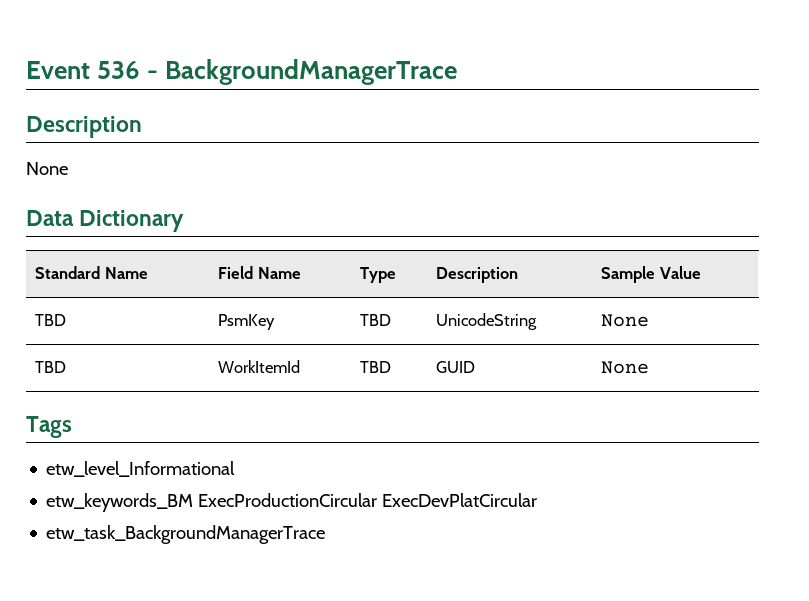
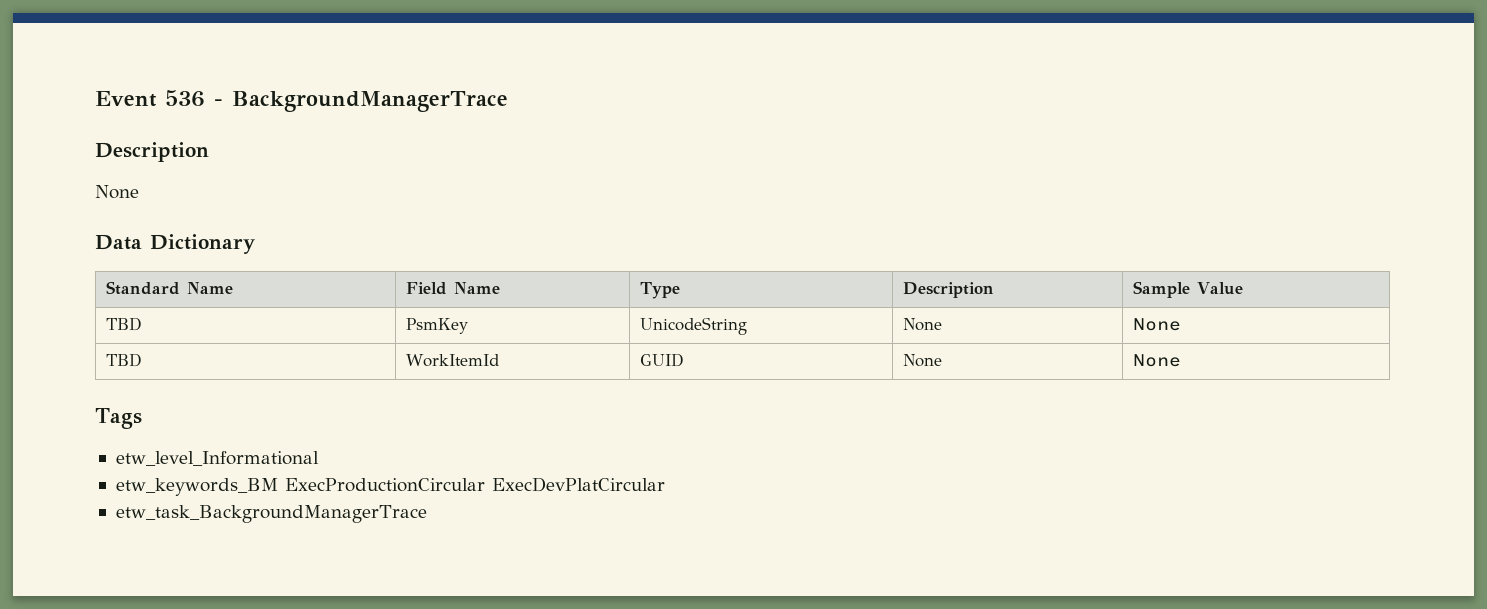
- TBD | PsmKey | TBD | UnicodeString | None
+ TBD | PsmKey | UnicodeString | None | None
- TBD | WorkItemId | TBD | GUID | None
+ TBD | WorkItemId | GUID | None | None

